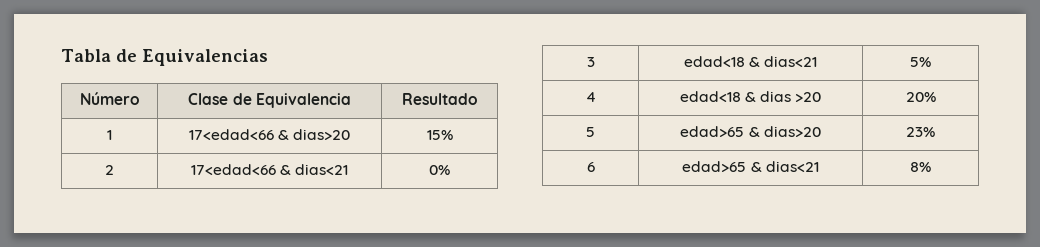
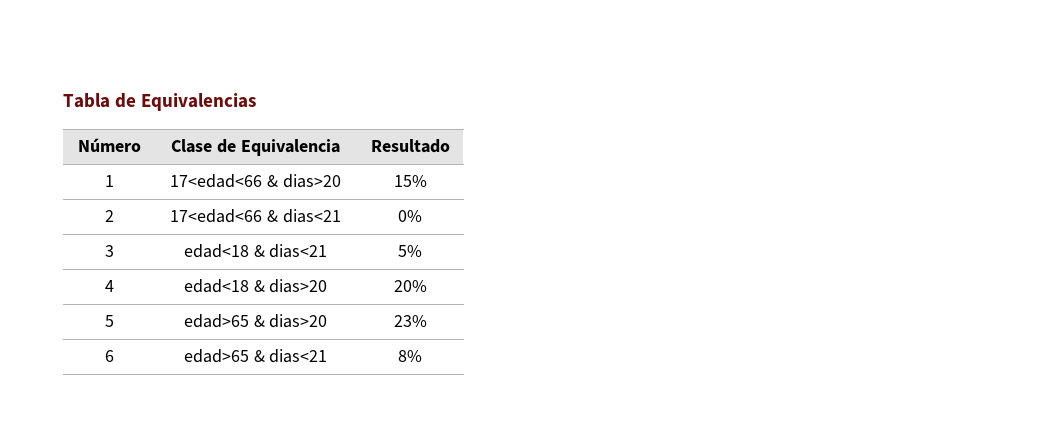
- 4 | edad<18 & dias >20 | 20%
+ 4 | edad<18 & dias>20 | 20%

